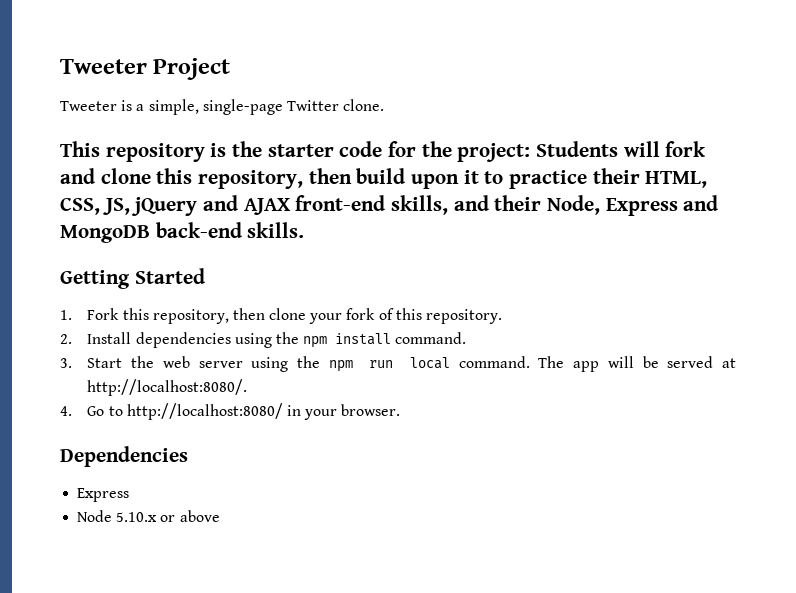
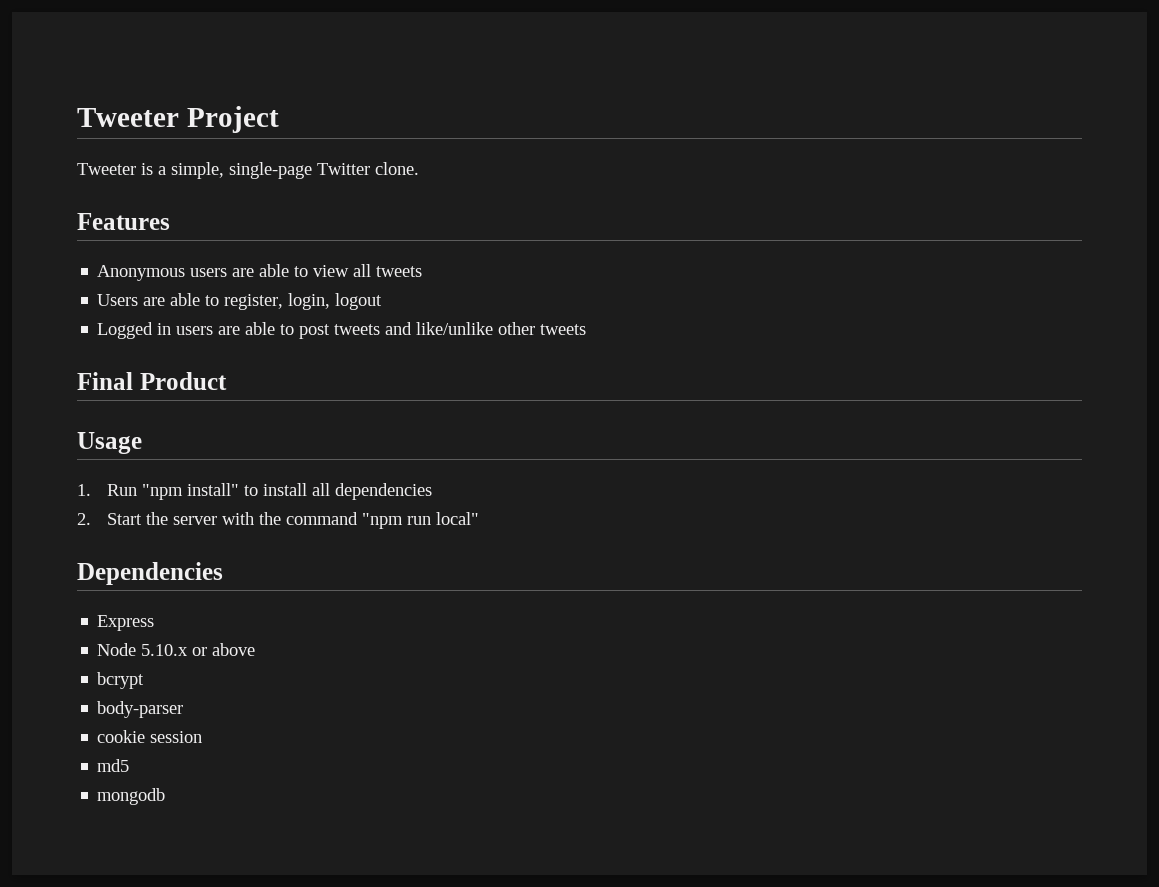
- This repository is the starter code for the project: Students will fork and clone this repository, then build upon it to practice their HTML, CSS, JS, jQuery and AJAX front-end skills, and their Node, Express and MongoDB back-end skills.
- Getting Started
- 1. Fork this repository, then clone your fork of this repository.
- 2. Install dependencies using the npm install command.
- 3. Start the web server using the npm run local command. The app will be served at http://localhost:8080/.
- 4. Go to http://localhost:8080/ in your browser.
+ Features
+ Anonymous users are able to view all tweets
+ Users are able to register, login, logout
+ Logged in users are able to post tweets and like/unlike other tweets
+ Final Product
+ Usage
+ 1. Run "npm install" to install all dependencies
+ 2. Start the server with the command "npm run local"
+ bcrypt
+ body-parser
+ cookie session
+ md5
+ mongodb

